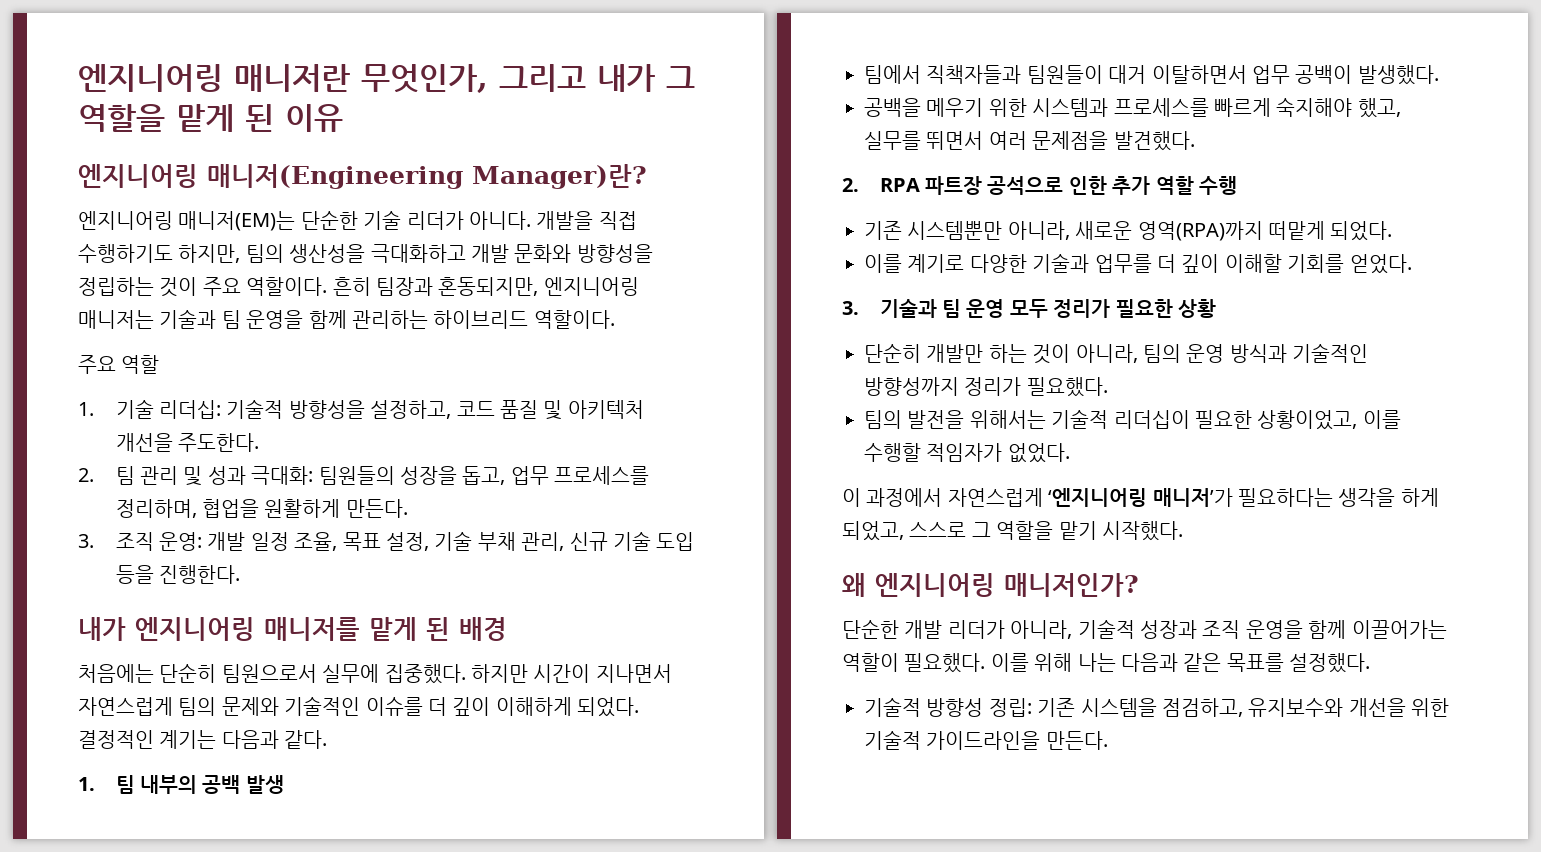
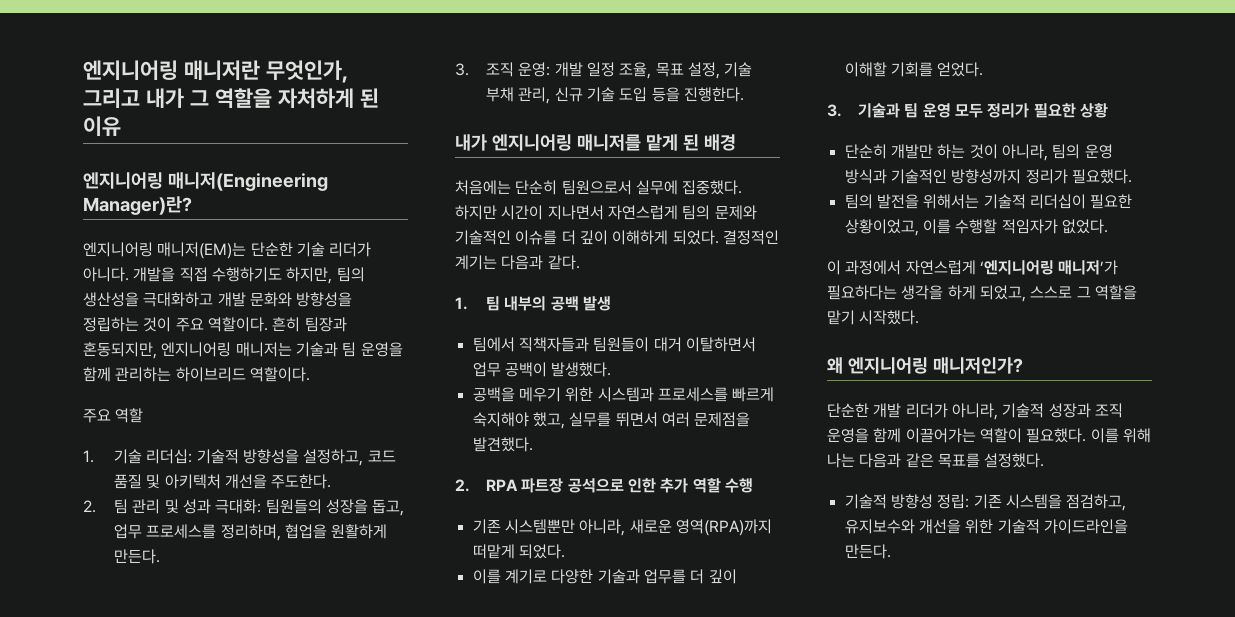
- 엔지니어링 매니저란 무엇인가, 그리고 내가 그 역할을 맡게 된 이유
+ 엔지니어링 매니저란 무엇인가, 그리고 내가 그 역할을 자처하게 된 이유

